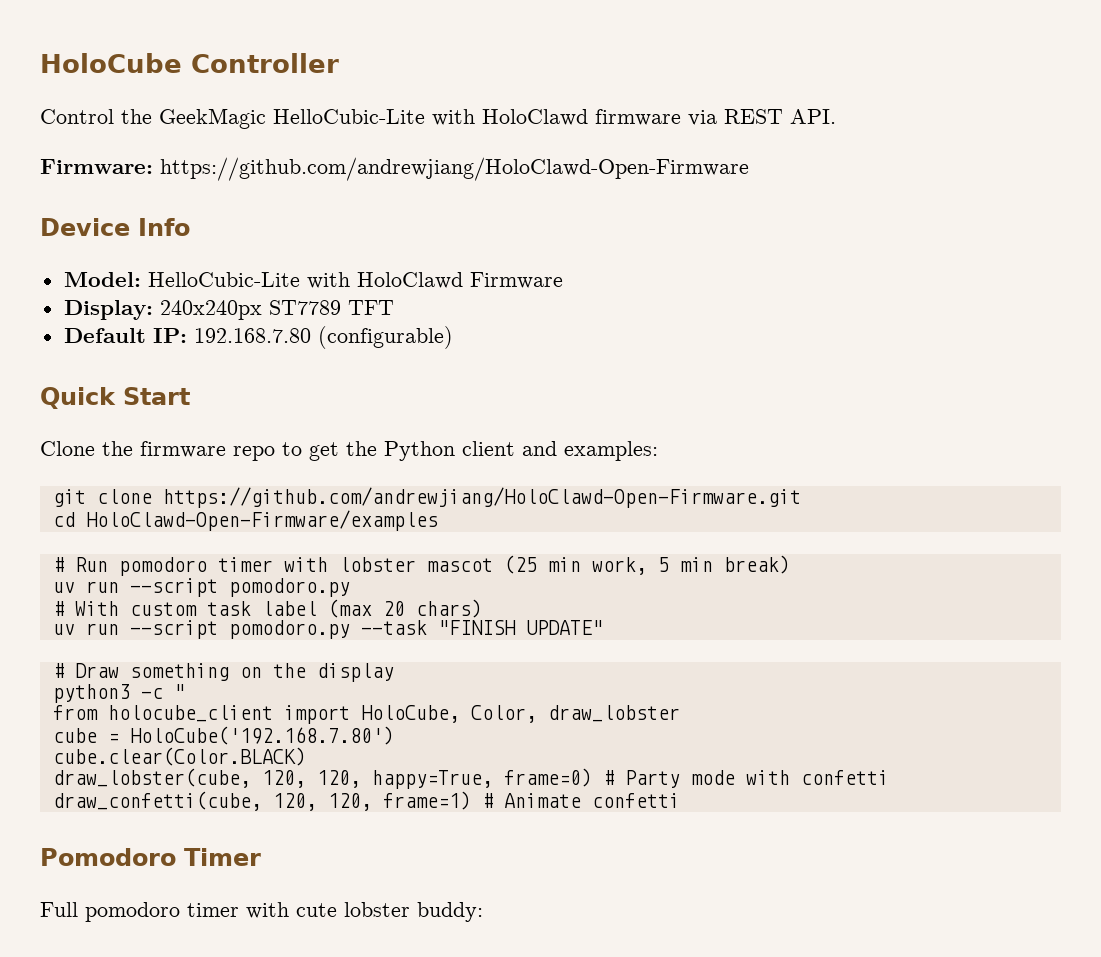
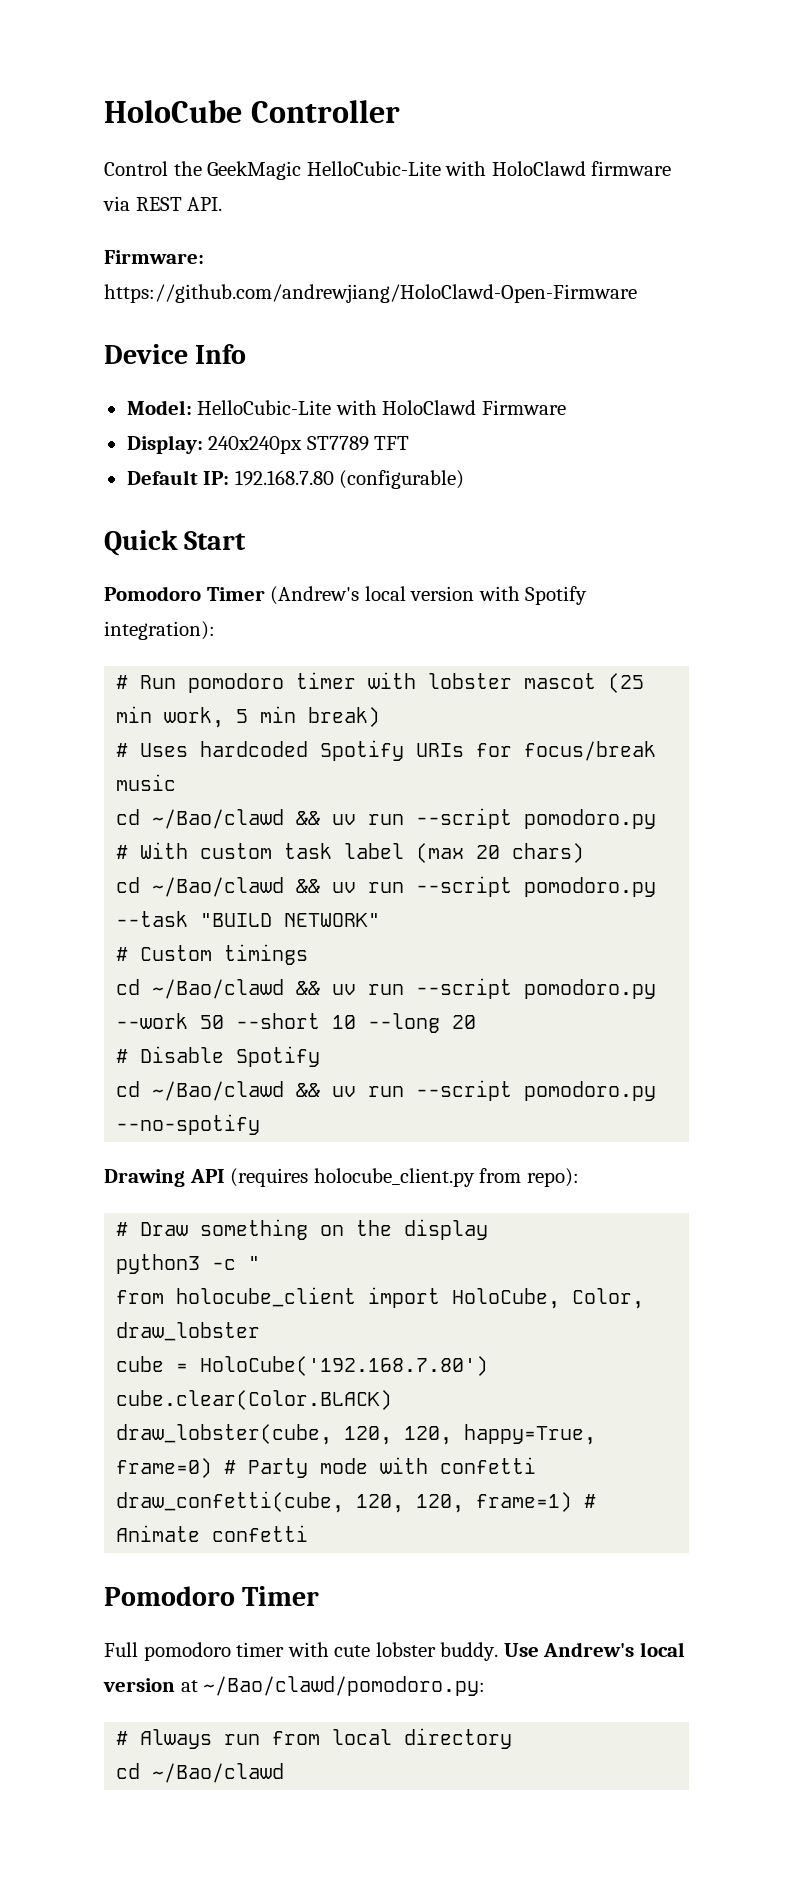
- Clone the firmware repo to get the Python client and examples:
- git clone https://github.com/andrewjiang/HoloClawd-Open-Firmware.git
- cd HoloClawd-Open-Firmware/examples
+ Pomodoro Timer (Andrew's local version with Spotify integration):
  # Run pomodoro timer with lobster mascot (25 min work, 5 min break)
- uv run --script pomodoro.py
+ # Uses hardcoded Spotify URIs for focus/break music
+ cd ~/Bao/clawd && uv run --script pomodoro.py
- uv run --script pomodoro.py --task "FINISH UPDATE"
+ cd ~/Bao/clawd && uv run --script pomodoro.py --task "BUILD NETWORK"
+ # Custom timings
+ cd ~/Bao/clawd && uv run --script pomodoro.py --work 50 --short 10 --long 20
+ # Disable Spotify
+ cd ~/Bao/clawd && uv run --script pomodoro.py --no-spotify
+ Drawing API (requires holocube_client.py from repo):
- Full pomodoro timer with cute lobster buddy:
+ Full pomodoro timer with cute lobster buddy. Use Andrew's local version at ~/Bao/clawd/pomodoro.py:
+ # Always run from local directory
+ cd ~/Bao/clawd

